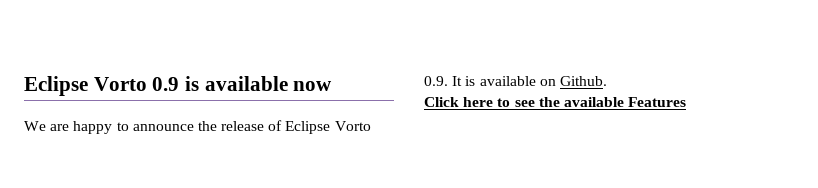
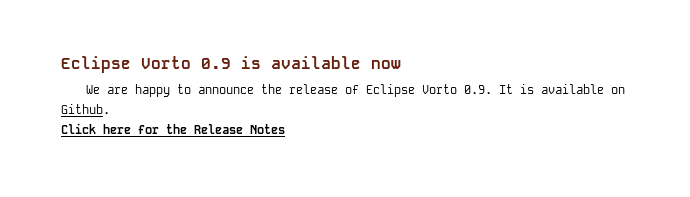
- Click here to see the available Features
+ Click here for the Release Notes

